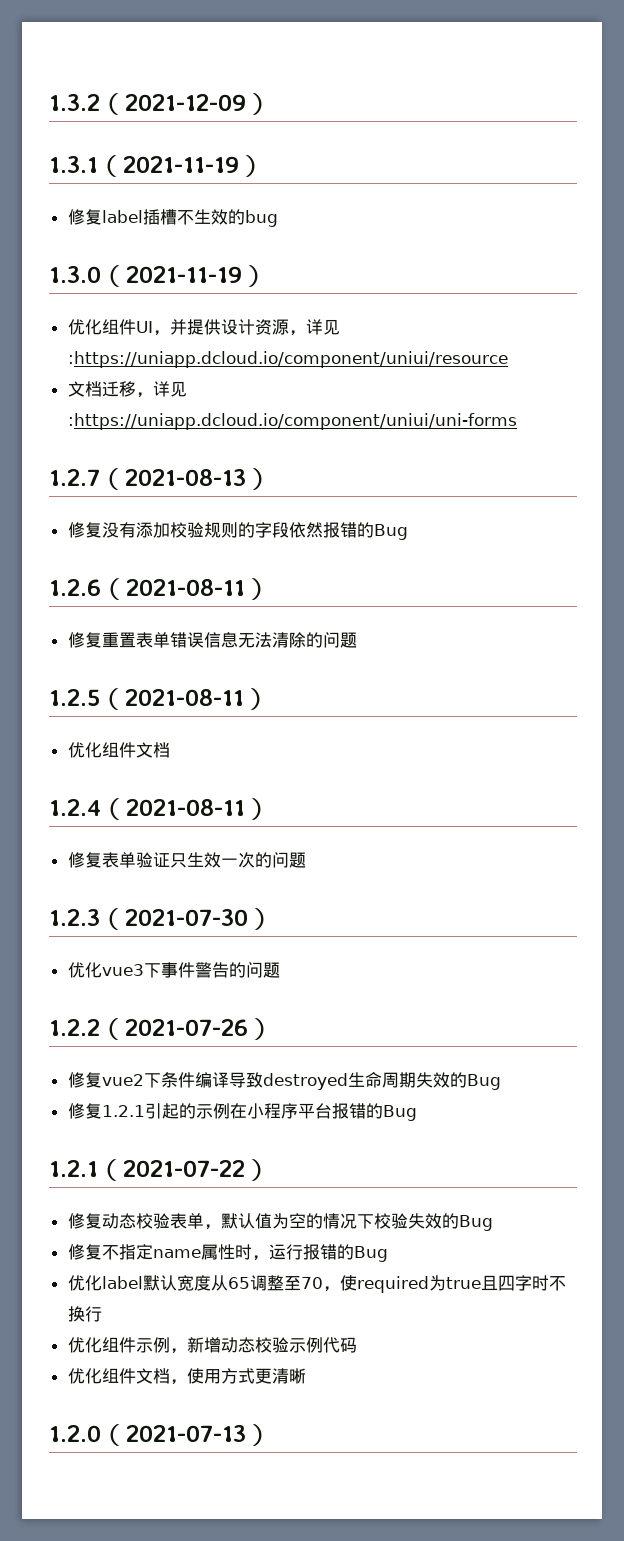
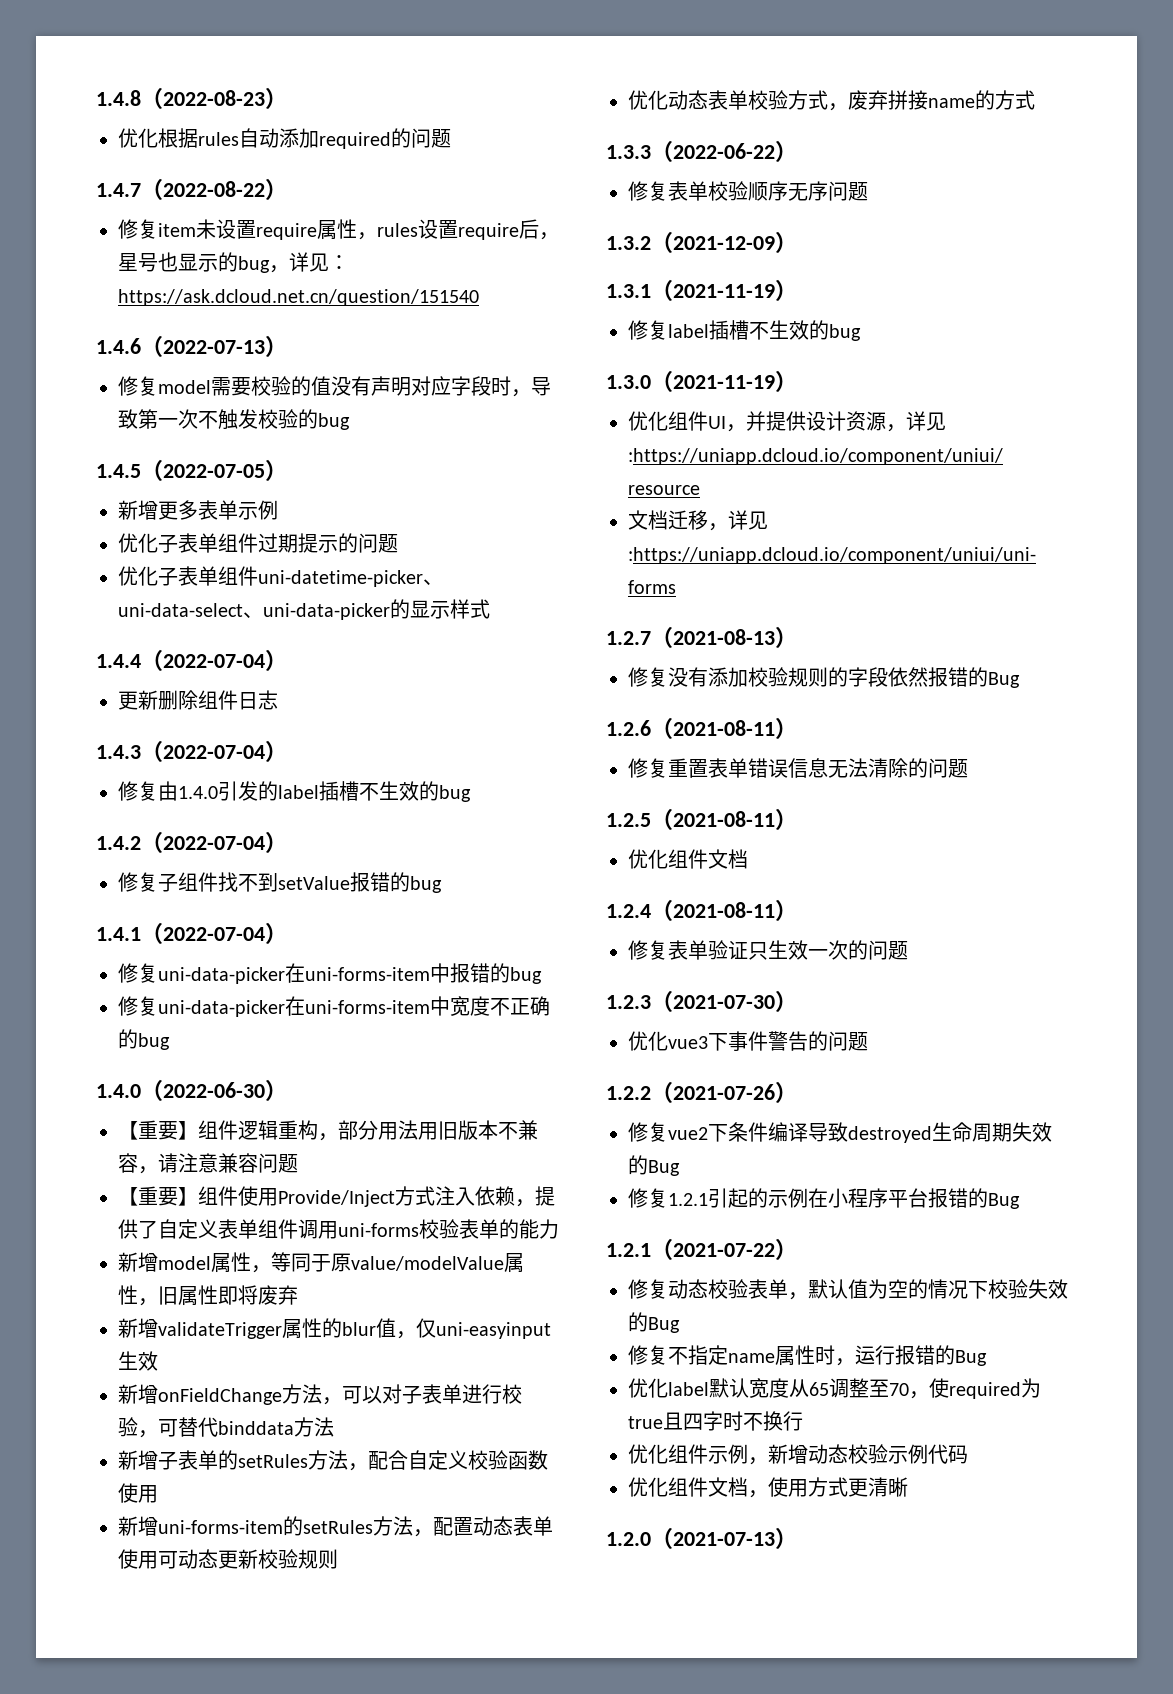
+ 1.4.8（2022-08-23）
+ 优化根据rules自动添加required的问题
+ 1.4.7（2022-08-22）
+ 修复item未设置require属性，rules设置require后，星号也显示的bug，详见：https://ask.dcloud.net.cn/question/151540
+ 1.4.6（2022-07-13）
+ 修复model需要校验的值没有声明对应字段时，导致第一次不触发校验的bug
+ 1.4.5（2022-07-05）
+ 新增更多表单示例
+ 优化子表单组件过期提示的问题
+ 优化子表单组件uni-datetime-picker、uni-data-select、uni-data-picker的显示样式
+ 1.4.4（2022-07-04）
+ 更新删除组件日志
+ 1.4.3（2022-07-04）
+ 修复由1.4.0引发的label插槽不生效的bug
+ 1.4.2（2022-07-04）
+ 修复子组件找不到setValue报错的bug
+ 1.4.1（2022-07-04）
+ 修复uni-data-picker在uni-forms-item中报错的bug
+ 修复uni-data-picker在uni-forms-item中宽度不正确的bug
+ 1.4.0（2022-06-30）
+ 【重要】组件逻辑重构，部分用法用旧版本不兼容，请注意兼容问题
+ 【重要】组件使用Provide/Inject方式注入依赖，提供了自定义表单组件调用uni-forms校验表单的能力
+ 新增model属性，等同于原value/modelValue属性，旧属性即将废弃
+ 新增validateTrigger属性的blur值，仅uni-easyinput生效
+ 新增onFieldChange方法，可以对子表单进行校验，可替代binddata方法
+ 新增子表单的setRules方法，配合自定义校验函数使用
+ 新增uni-forms-item的setRules方法，配置动态表单使用可动态更新校验规则
+ 优化动态表单校验方式，废弃拼接name的方式
+ 1.3.3（2022-06-22）
+ 修复表单校验顺序无序问题

